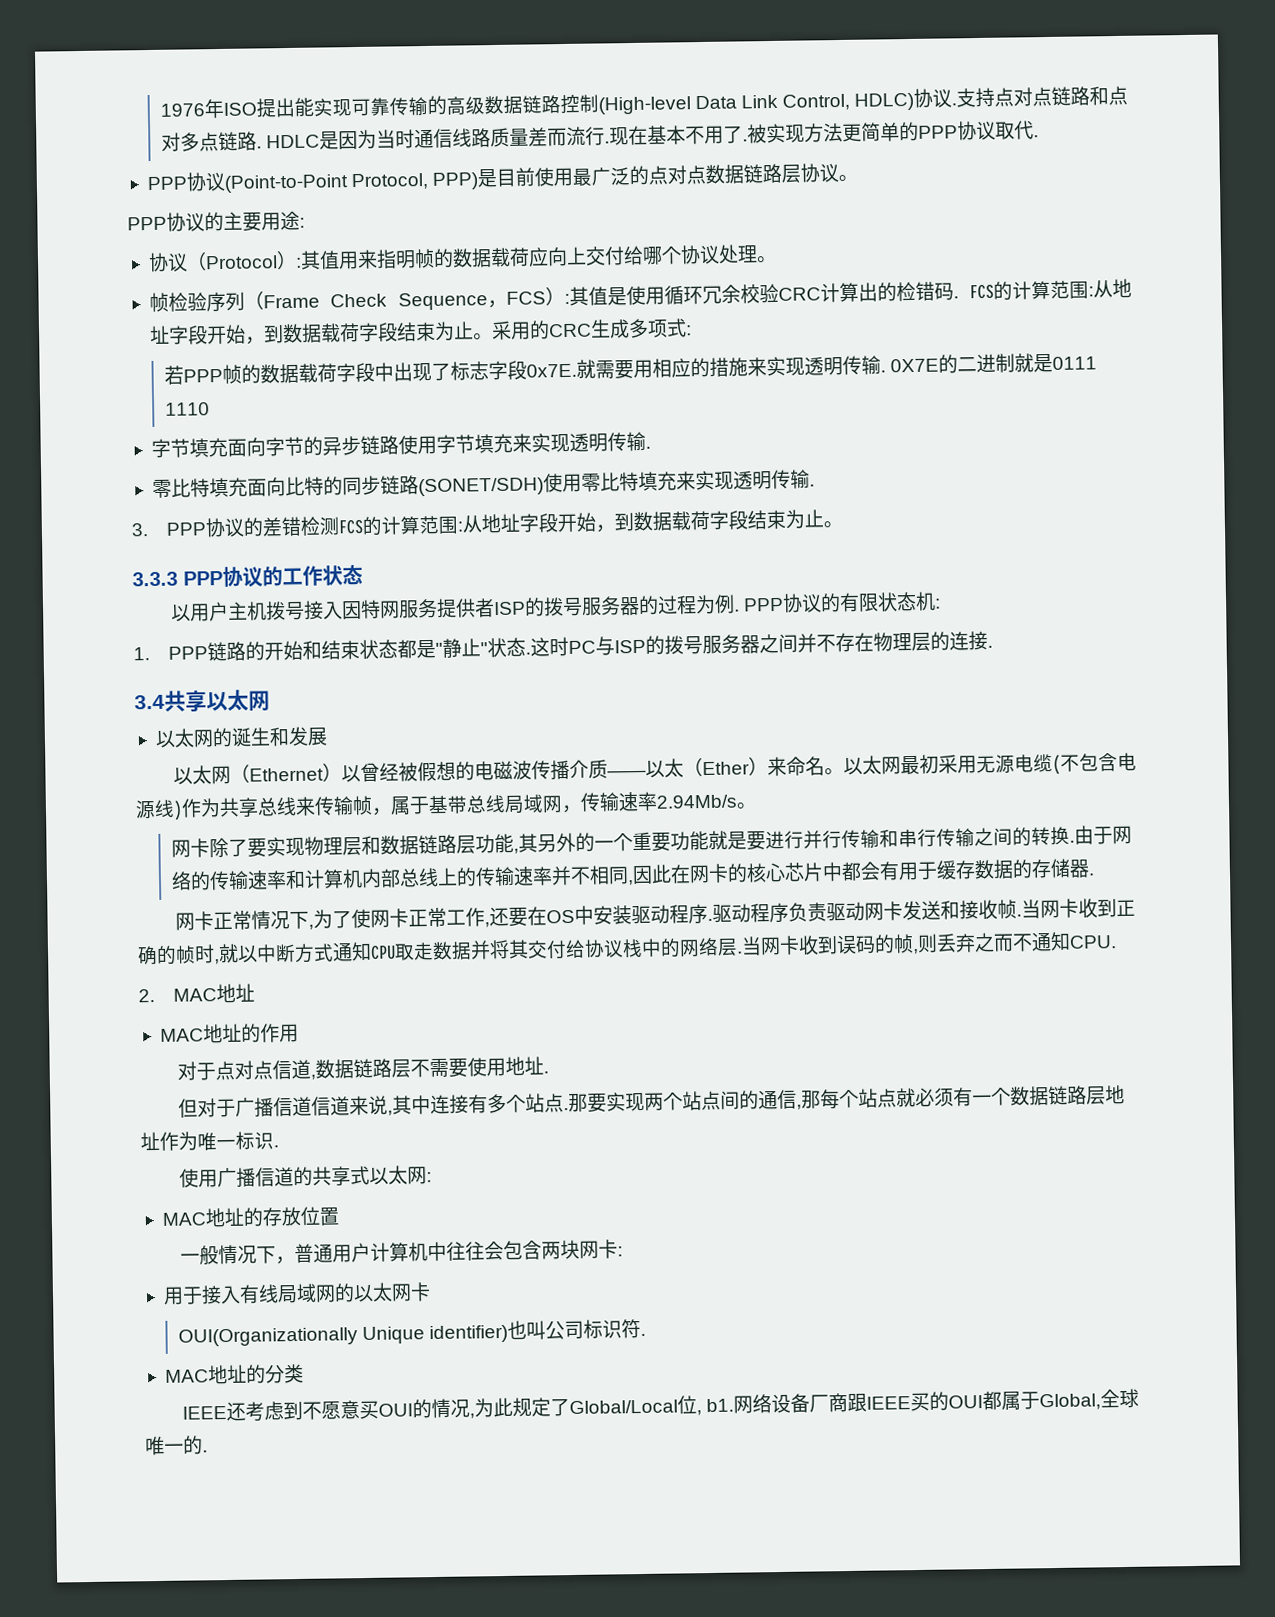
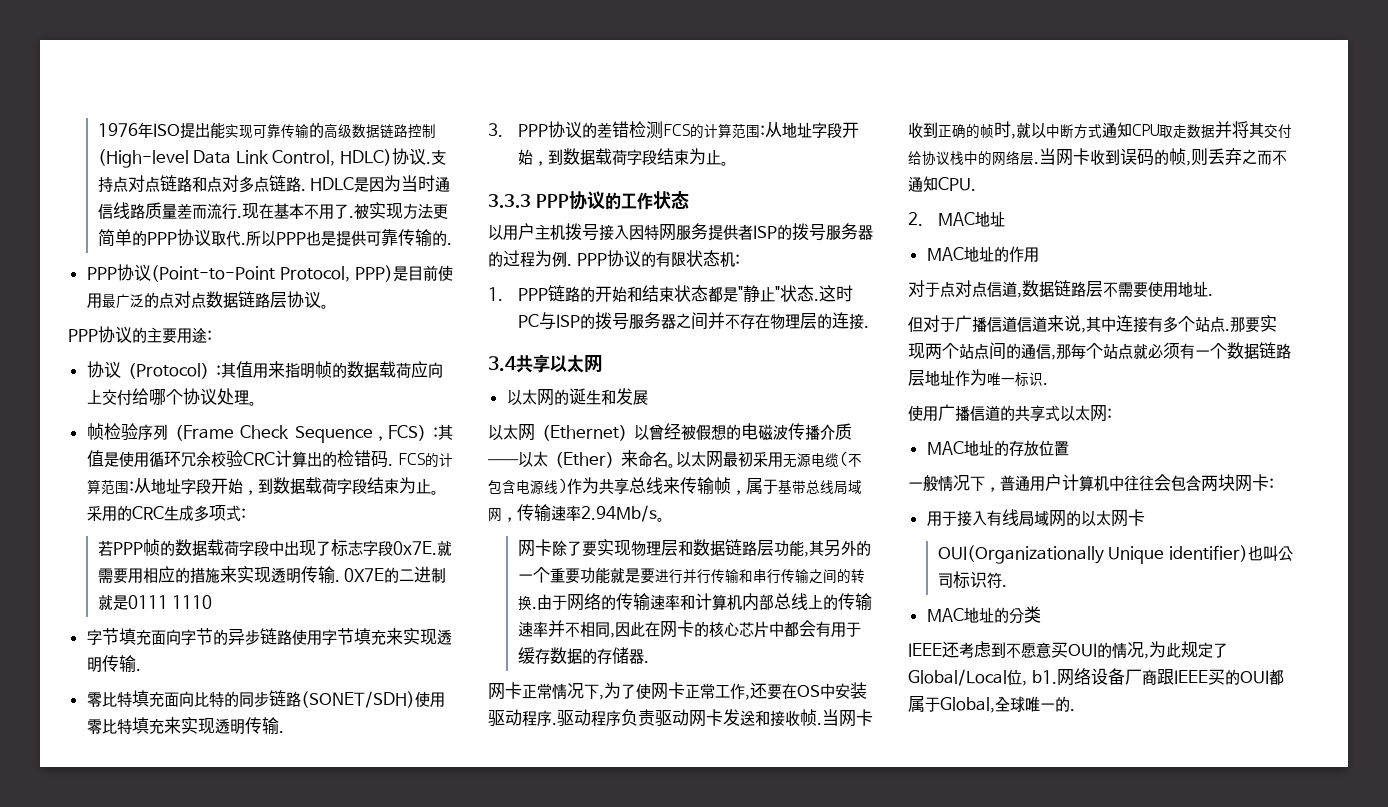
+ 所以PPP也是提供可靠传输的.

